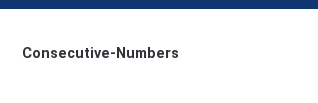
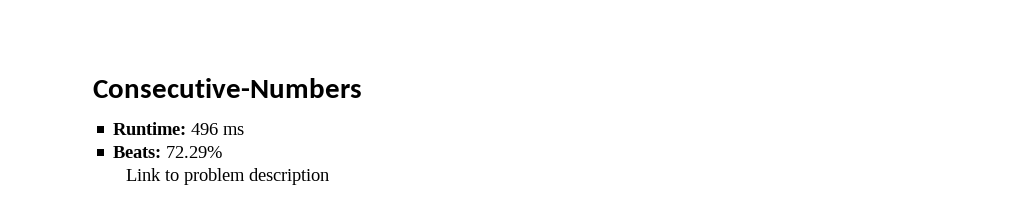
+ Runtime: 496 ms
+ Beats: 72.29%
+ Link to problem description

